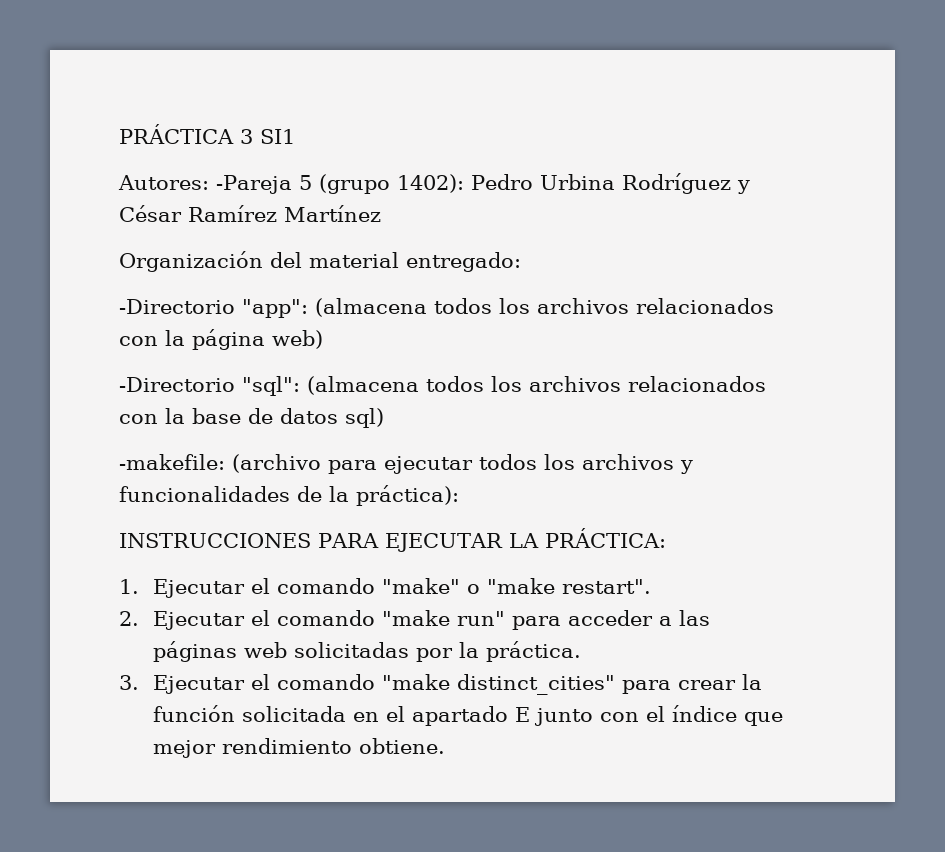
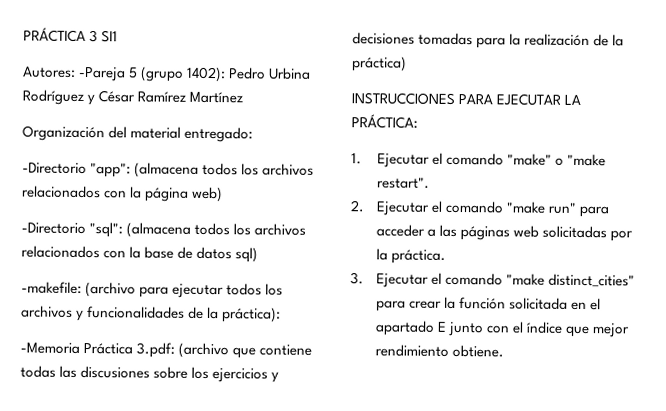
+ -Memoria Práctica 3.pdf: (archivo que contiene todas las discusiones sobre los ejercicios y decisiones tomadas para la realización de la práctica)

